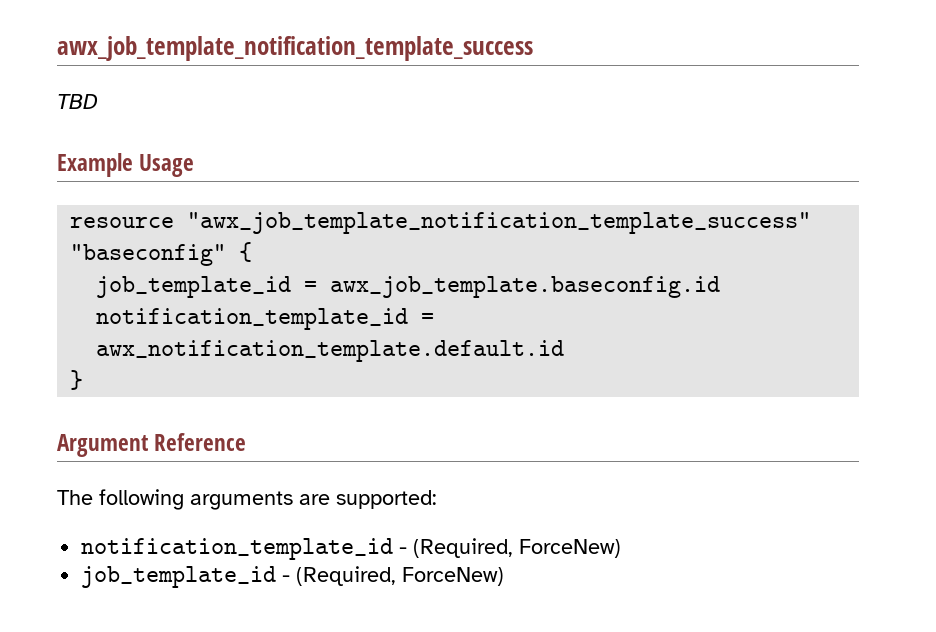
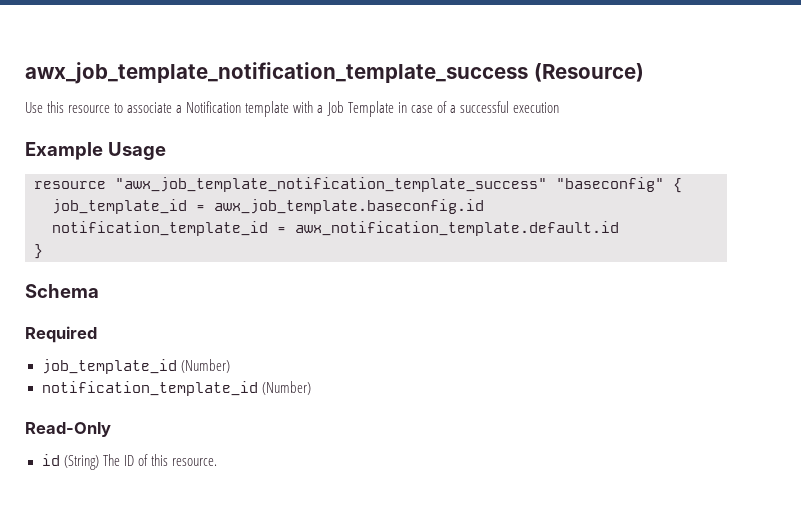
- awx_job_template_notification_template_success
- TBD
+ awx_job_template_notification_template_success (Resource)
+ Use this resource to associate a Notification template with a Job Template in case of a successful execution
- Argument Reference
- The following arguments are supported:
- notification_template_id - (Required, ForceNew)
- job_template_id - (Required, ForceNew)
+ Schema
+ Required
+ job_template_id (Number)
+ notification_template_id (Number)
+ Read-Only
+ id (String) The ID of this resource.

